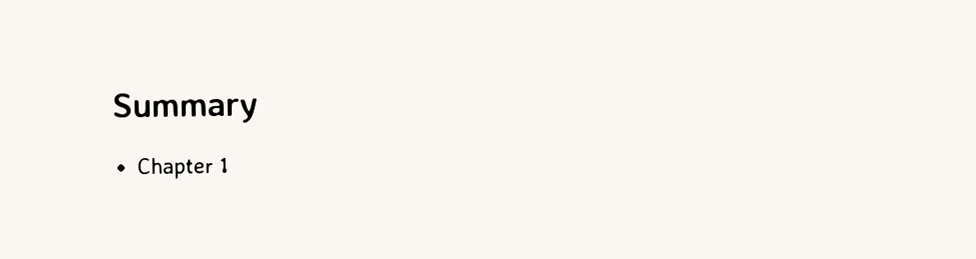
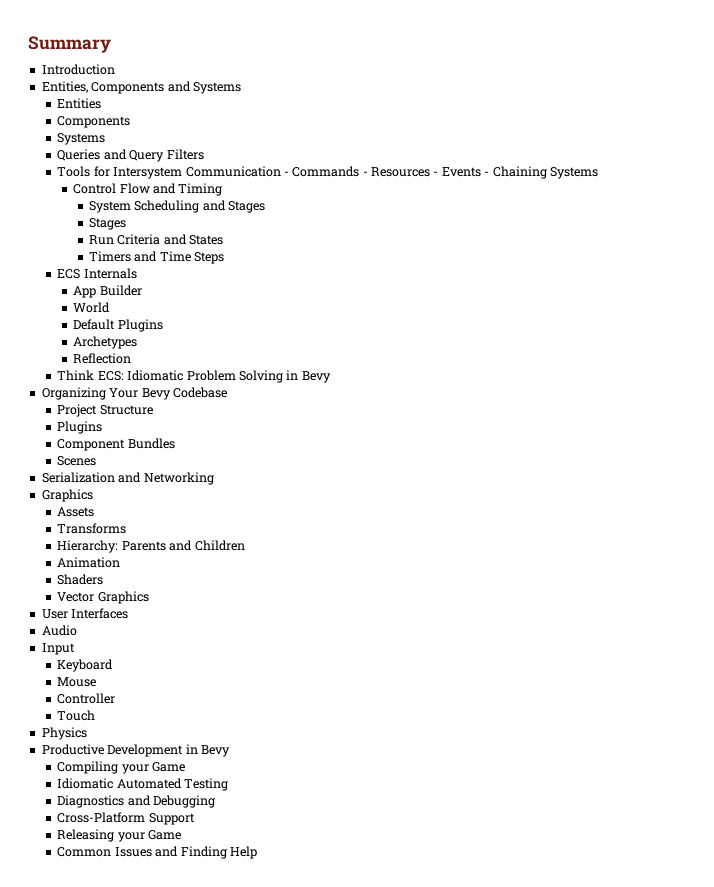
- Chapter 1
+ Introduction
+ Entities, Components and Systems
+ Entities
+ Components
+ Systems
+ Queries and Query Filters
+ Tools for Intersystem Communication - Commands - Resources - Events - Chaining Systems
+ Control Flow and Timing
+ System Scheduling and Stages
+ Stages
+ Run Criteria and States
+ Timers and Time Steps
+ ECS Internals
+ App Builder
+ World
+ Default Plugins
+ Archetypes
+ Reflection
+ Think ECS: Idiomatic Problem Solving in Bevy
+ Organizing Your Bevy Codebase
+ Project Structure
+ Plugins
+ Component Bundles
+ Scenes
+ Serialization and Networking
+ Graphics
+ Assets
+ Transforms
+ Hierarchy: Parents and Children
+ Animation
+ Shaders
+ Vector Graphics
+ User Interfaces
+ Audio
+ Input
+ Keyboard
+ Mouse
+ Controller
+ Touch
+ Physics
+ Productive Development in Bevy
+ Compiling your Game
+ Idiomatic Automated Testing
+ Diagnostics and Debugging
+ Cross-Platform Support
+ Releasing your Game
+ Common Issues and Finding Help

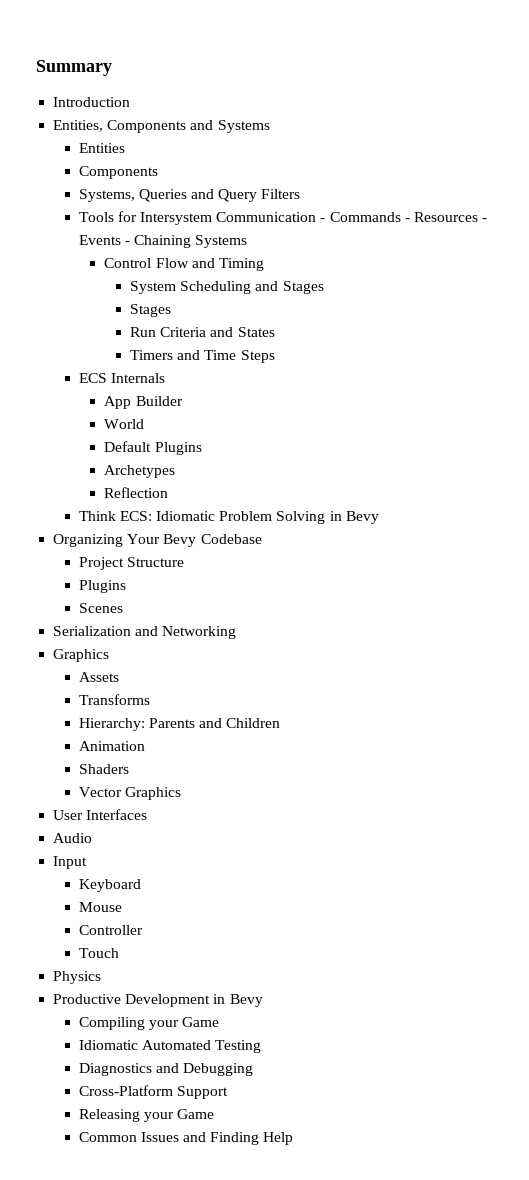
  Entities
  Components
- Systems
- Queries and Query Filters
+ Systems, Queries and Query Filters
- Component Bundles

